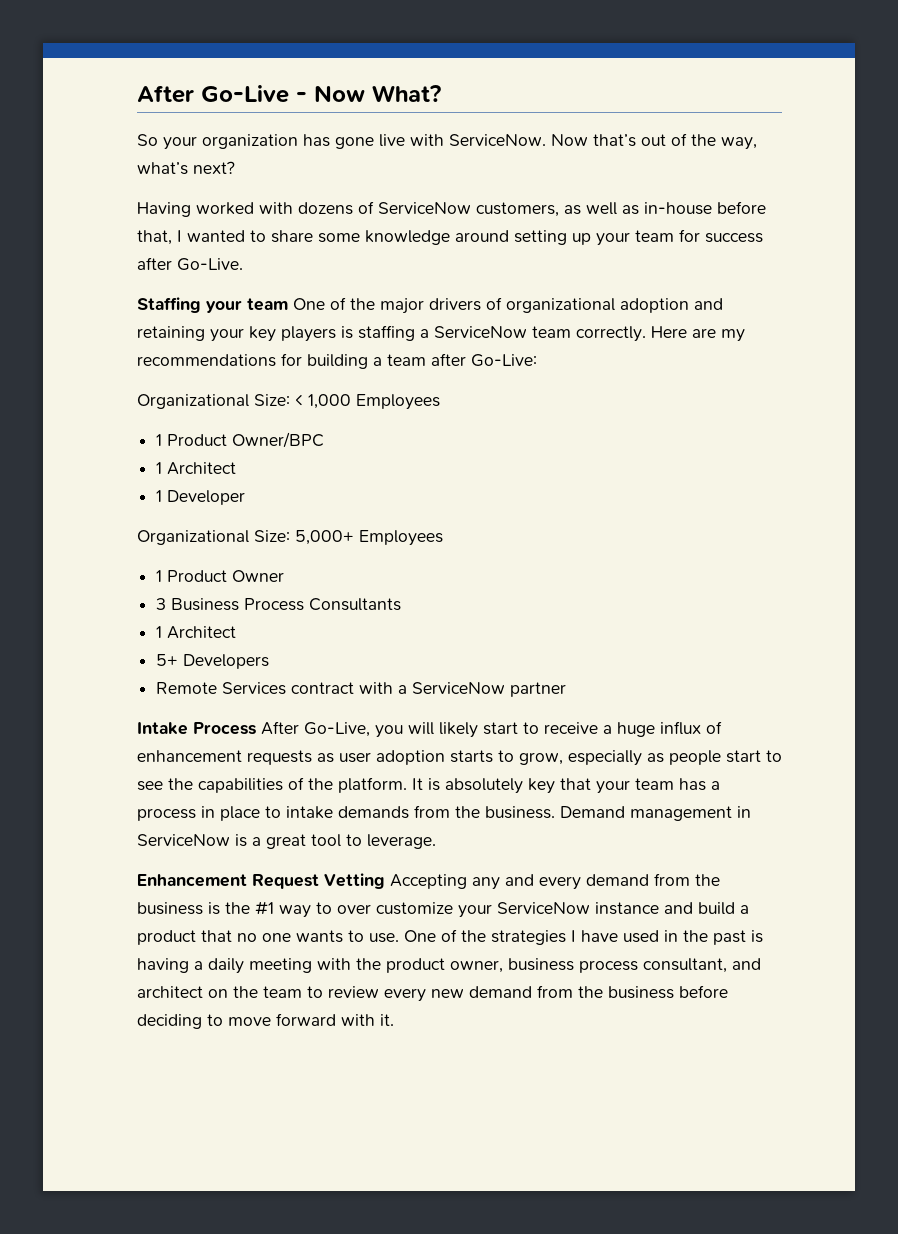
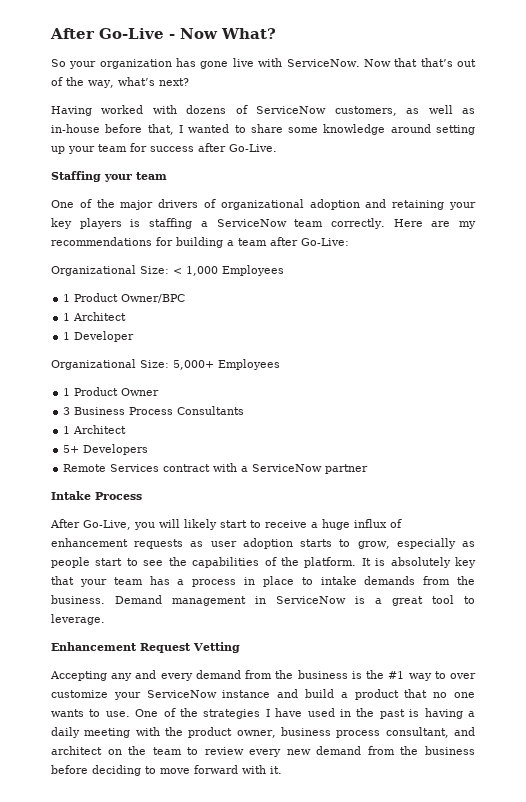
- Now that’s out of the way, what’s next?
+ Now that that’s out of the way, what’s next?
- Staffing your team One of the major drivers of organizational adoption and retaining your key players is staffing a ServiceNow team correctly.
+ Staffing your team
+ One of the major drivers of organizational adoption and retaining your key players is staffing a ServiceNow team correctly.
- Intake Process After Go-Live, you will likely start to receive a huge influx of enhancement requests as user adoption starts to grow, especially as people start to see the capabilities of the platform.
+ Intake Process
+ After Go-Live, you will likely start to receive a huge influx of enhancement requests as user adoption starts to grow, especially as people start to see the capabilities of the platform.
- Enhancement Request Vetting Accepting any and every demand from the business is the #1 way to over customize your ServiceNow instance and build a product that no one wants to use.
+ Enhancement Request Vetting
+ Accepting any and every demand from the business is the #1 way to over customize your ServiceNow instance and build a product that no one wants to use.

